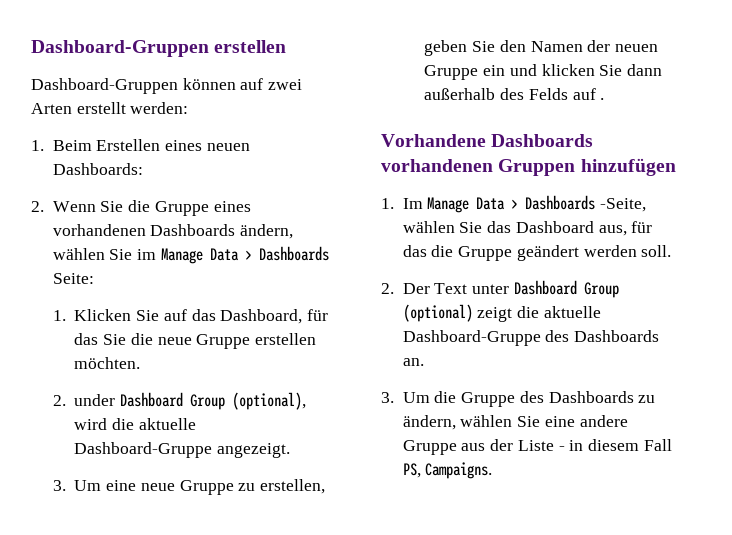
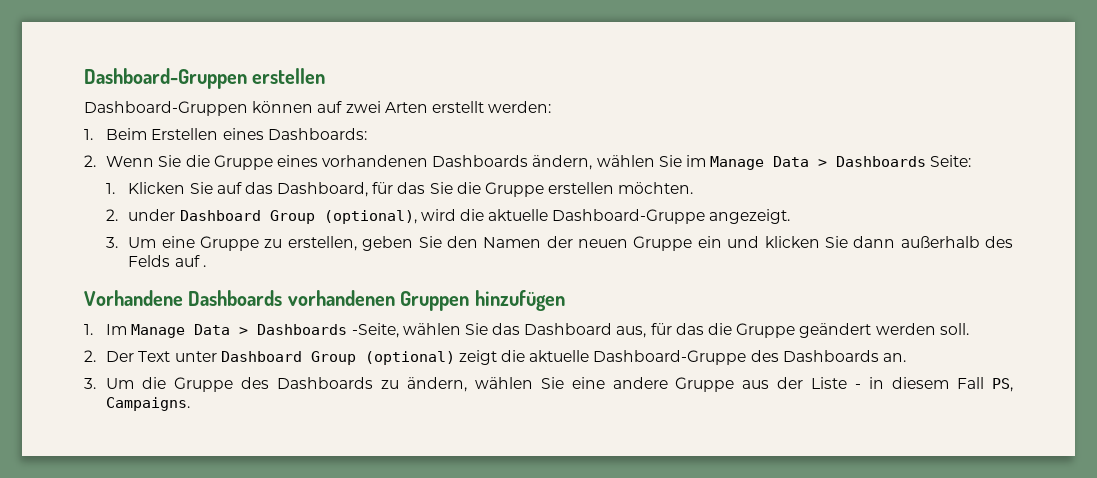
- 1. Beim Erstellen eines neuen Dashboards:
+ 1. Beim Erstellen eines Dashboards:
- 1. Klicken Sie auf das Dashboard, für das Sie die neue Gruppe erstellen möchten.
+ 1. Klicken Sie auf das Dashboard, für das Sie die Gruppe erstellen möchten.
- 3. Um eine neue Gruppe zu erstellen, geben Sie den Namen der neuen Gruppe ein und klicken Sie dann außerhalb des Felds auf .
+ 3. Um eine Gruppe zu erstellen, geben Sie den Namen der neuen Gruppe ein und klicken Sie dann außerhalb des Felds auf .

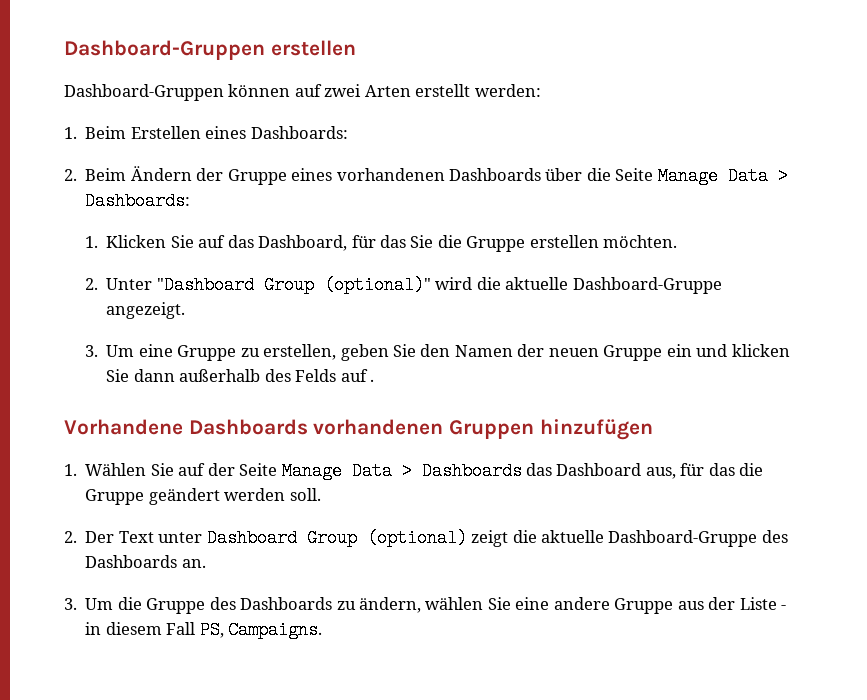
- 2. Wenn Sie die Gruppe eines vorhandenen Dashboards ändern, wählen Sie im Manage Data > Dashboards Seite:
+ 2. Beim Ändern der Gruppe eines vorhandenen Dashboards über die Seite Manage Data > Dashboards:
- 2. under Dashboard Group (optional), wird die aktuelle Dashboard-Gruppe angezeigt.
+ 2. Unter "Dashboard Group (optional)" wird die aktuelle Dashboard-Gruppe angezeigt.
- 1. Im Manage Data > Dashboards -Seite, wählen Sie das Dashboard aus, für das die Gruppe geändert werden soll.
+ 1. Wählen Sie auf der Seite Manage Data > Dashboards das Dashboard aus, für das die Gruppe geändert werden soll.

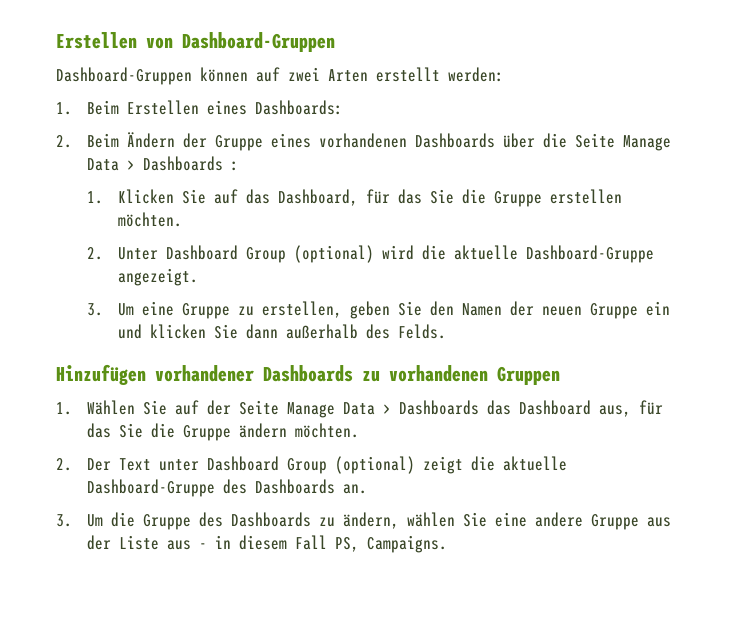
- Dashboard-Gruppen erstellen
+ Erstellen von Dashboard-Gruppen
- 2. Beim Ändern der Gruppe eines vorhandenen Dashboards über die Seite Manage Data > Dashboards:
+ 2. Beim Ändern der Gruppe eines vorhandenen Dashboards über die Seite Manage Data > Dashboards :
- 2. Unter "Dashboard Group (optional)" wird die aktuelle Dashboard-Gruppe angezeigt.
+ 2. Unter Dashboard Group (optional) wird die aktuelle Dashboard-Gruppe angezeigt.
- 3. Um eine Gruppe zu erstellen, geben Sie den Namen der neuen Gruppe ein und klicken Sie dann außerhalb des Felds auf .
- Vorhandene Dashboards vorhandenen Gruppen hinzufügen
+ 3. Um eine Gruppe zu erstellen, geben Sie den Namen der neuen Gruppe ein und klicken Sie dann außerhalb des Felds.
+ Hinzufügen vorhandener Dashboards zu vorhandenen Gruppen
- 1. Wählen Sie auf der Seite Manage Data > Dashboards das Dashboard aus, für das die Gruppe geändert werden soll.
+ 1. Wählen Sie auf der Seite Manage Data > Dashboards das Dashboard aus, für das Sie die Gruppe ändern möchten.
- 3. Um die Gruppe des Dashboards zu ändern, wählen Sie eine andere Gruppe aus der Liste - in diesem Fall PS, Campaigns.
+ 3. Um die Gruppe des Dashboards zu ändern, wählen Sie eine andere Gruppe aus der Liste aus - in diesem Fall PS, Campaigns.

